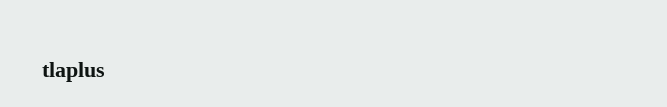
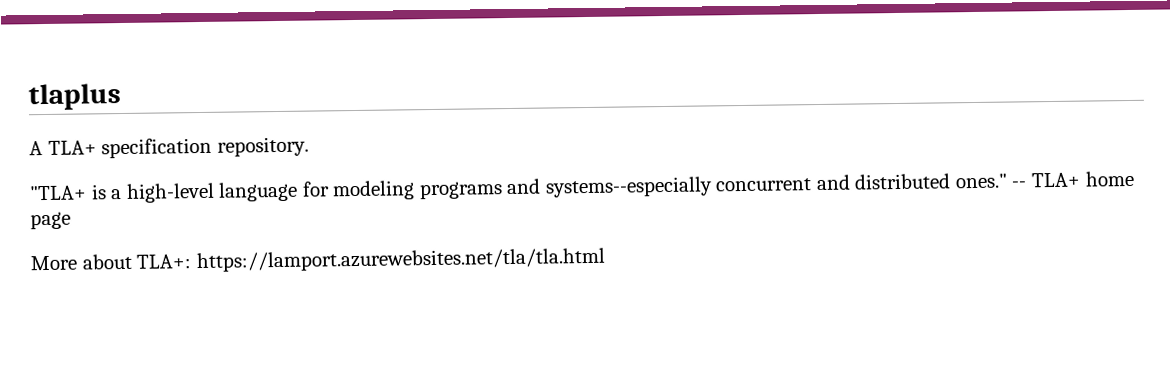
+ A TLA+ specification repository.
+ "TLA+ is a high-level language for modeling programs and systems--especially concurrent and distributed ones." -- TLA+ home page
+ More about TLA+: https://lamport.azurewebsites.net/tla/tla.html

